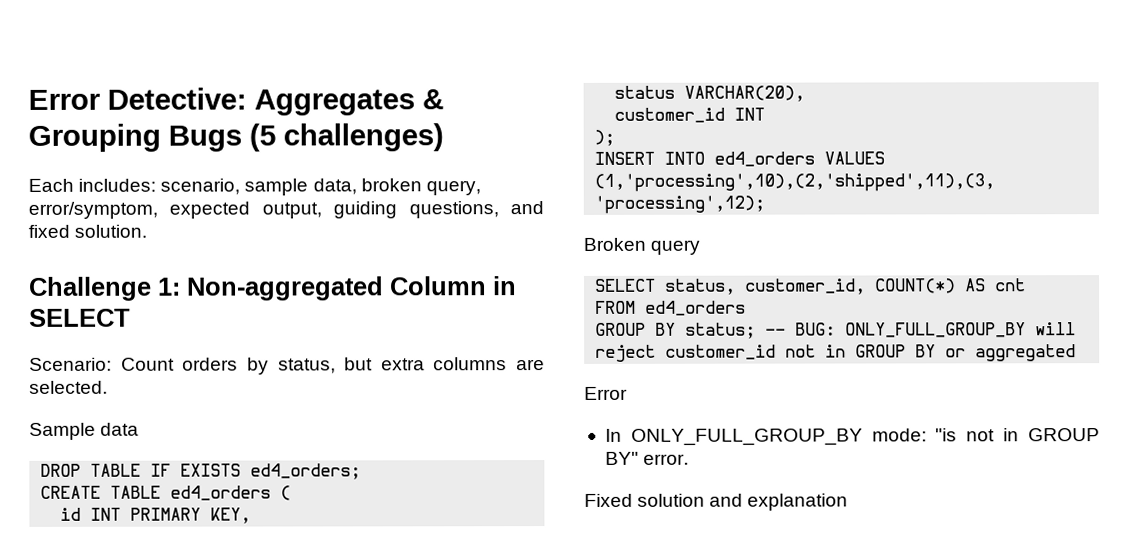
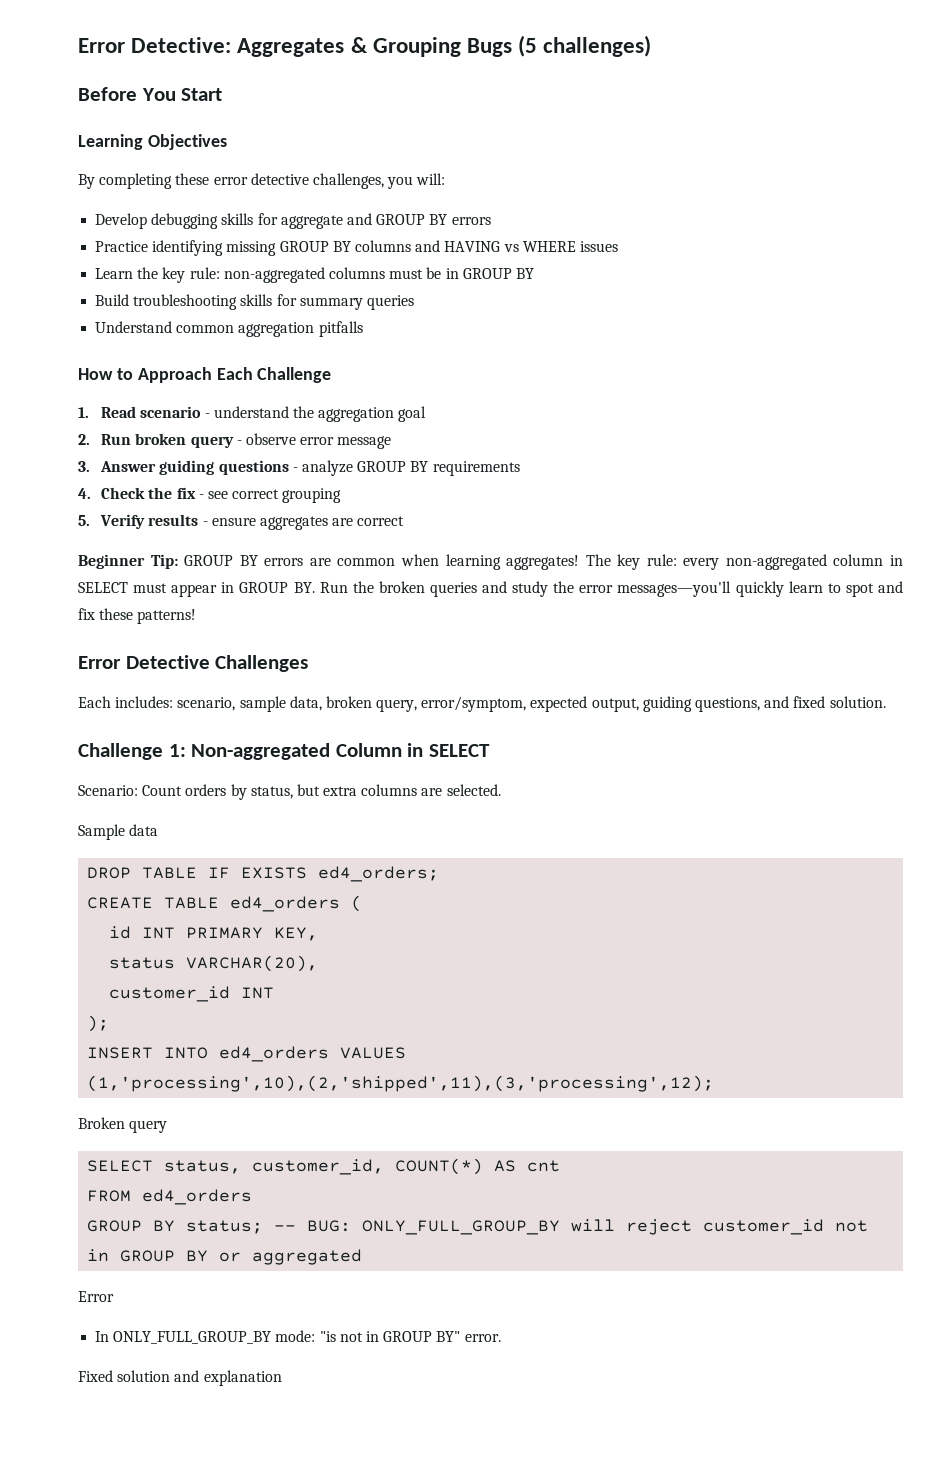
+ Before You Start
+ Learning Objectives
+ By completing these error detective challenges, you will:
+ Develop debugging skills for aggregate and GROUP BY errors
+ Practice identifying missing GROUP BY columns and HAVING vs WHERE issues
+ Learn the key rule: non-aggregated columns must be in GROUP BY
+ Build troubleshooting skills for summary queries
+ Understand common aggregation pitfalls
+ How to Approach Each Challenge
+ 1. Read scenario - understand the aggregation goal
+ 2. Run broken query - observe error message
+ 3. Answer guiding questions - analyze GROUP BY requirements
+ 4. Check the fix - see correct grouping
+ 5. Verify results - ensure aggregates are correct
+ Beginner Tip: GROUP BY errors are common when learning aggregates! The key rule: every non-aggregated column in SELECT must appear in GROUP BY. Run the broken queries and study the error messages—you'll quickly learn to spot and fix these patterns!
+ Error Detective Challenges

